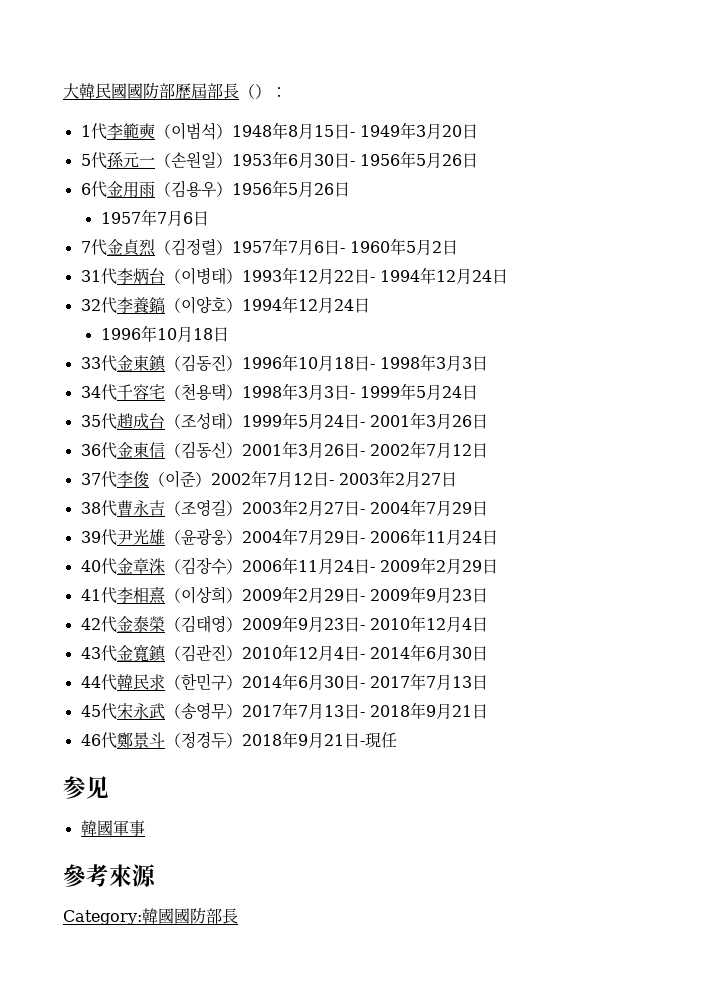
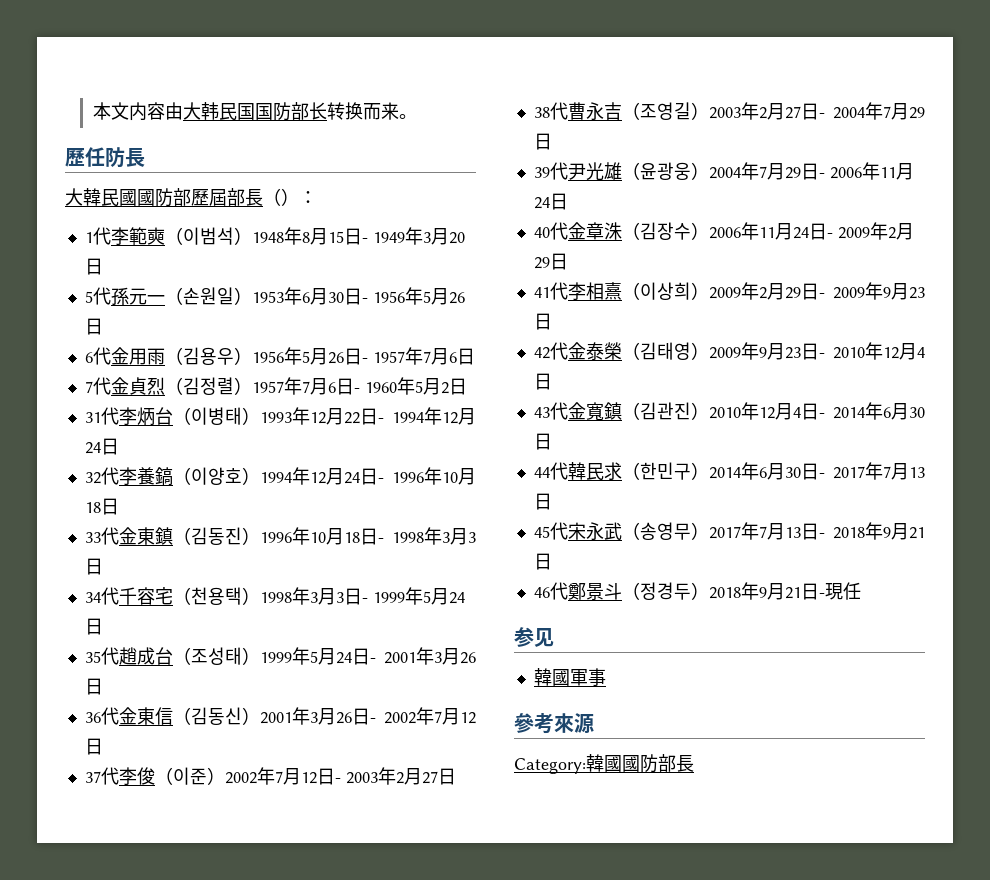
+ 本文内容由大韩民国国防部长转换而来。
+ 歷任防長
- 6代金用雨（김용우）1956年5月26日
- 1957年7月6日
+ 6代金用雨（김용우）1956年5月26日- 1957年7月6日
- 32代李養鎬（이양호）1994年12月24日
- 1996年10月18日
+ 32代李養鎬（이양호）1994年12月24日- 1996年10月18日

